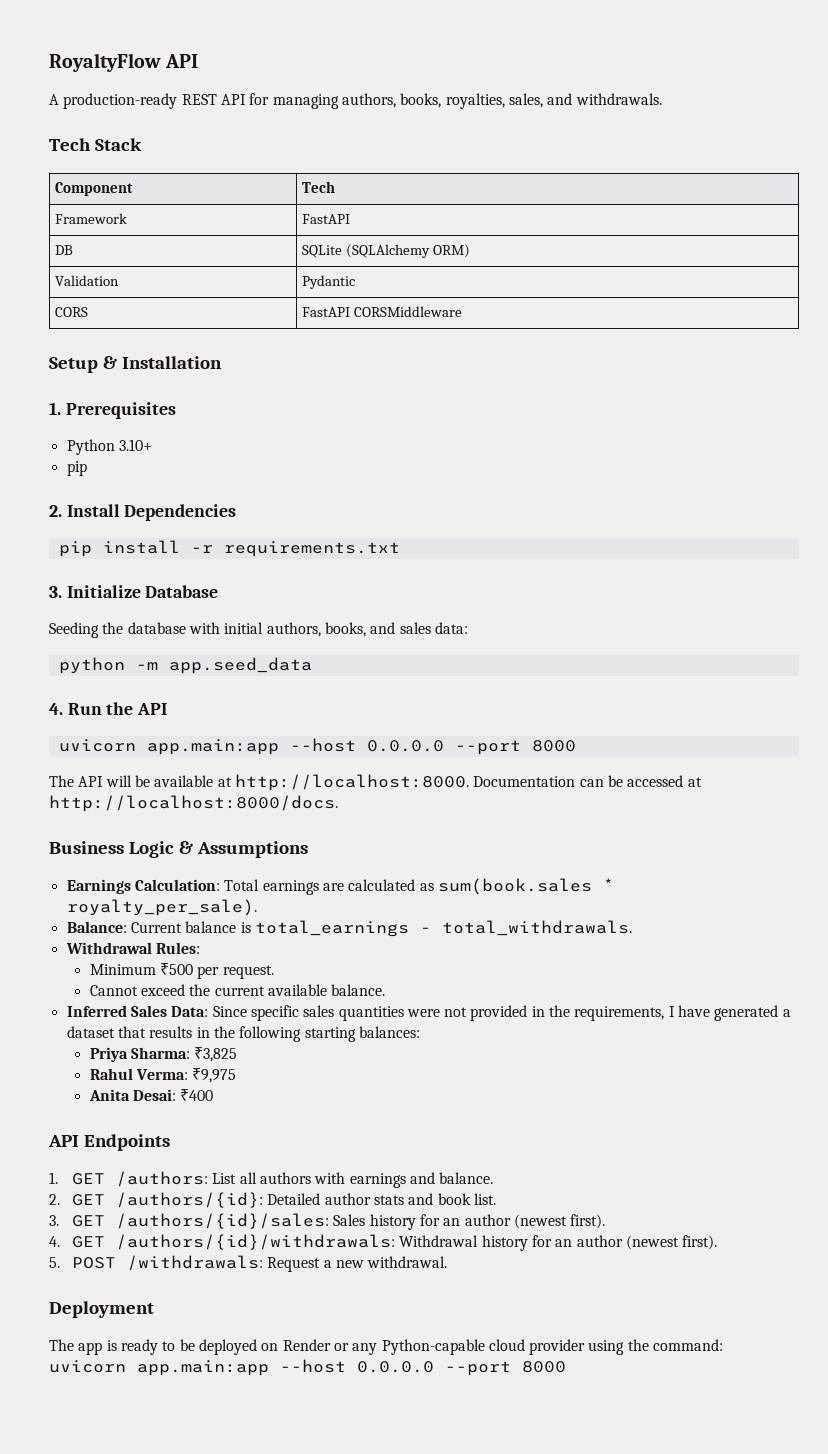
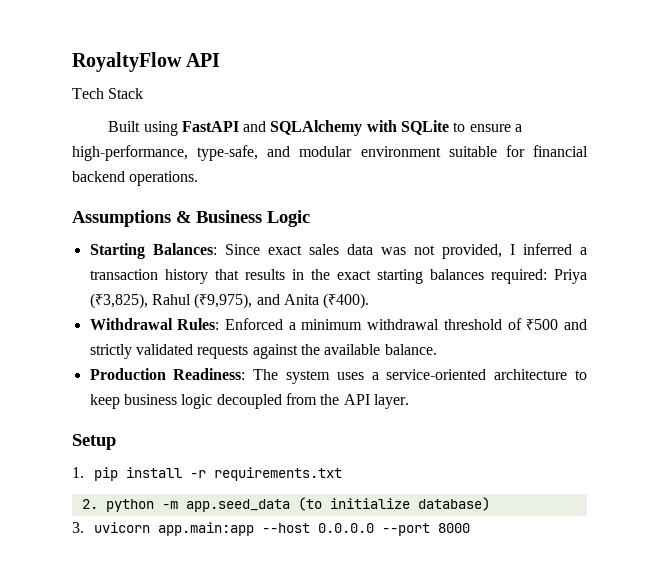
- A production-ready REST API for managing authors, books, royalties, sales, and withdrawals.
  Tech Stack
- Component | Tech
- Framework | FastAPI
- DB | SQLite (SQLAlchemy ORM)
- Validation | Pydantic
- CORS | FastAPI CORSMiddleware
+ Built using FastAPI and SQLAlchemy with SQLite to ensure a high-performance, type-safe, and modular environment suitable for financial backend operations.
+ Assumptions & Business Logic
+ Starting Balances: Since exact sales data was not provided, I inferred a transaction history that results in the exact starting balances required: Priya (₹3,825), Rahul (₹9,975), and Anita (₹400).
+ Withdrawal Rules: Enforced a minimum withdrawal threshold of ₹500 and strictly validated requests against the available balance.
+ Production Readiness: The system uses a service-oriented architecture to keep business logic decoupled from the API layer.
- Setup & Installation
- 1. Prerequisites
- Python 3.10+
- pip
- 2. Install Dependencies
- pip install -r requirements.txt
- 3. Initialize Database
- Seeding the database with initial authors, books, and sales data:
- python -m app.seed_data
- 4. Run the API
- uvicorn app.main:app --host 0.0.0.0 --port 8000
- The API will be available at http://localhost:8000. Documentation can be accessed at http://localhost:8000/docs.
- Business Logic & Assumptions
- Earnings Calculation: Total earnings are calculated as sum(book.sales * royalty_per_sale).
- Balance: Current balance is total_earnings - total_withdrawals.
- Withdrawal Rules:
- Minimum ₹500 per request.
- Cannot exceed the current available balance.
- Inferred Sales Data: Since specific sales quantities were not provided in the requirements, I have generated a dataset that results in the following starting balances:
- Priya Sharma: ₹3,825
- Rahul Verma: ₹9,975
- Anita Desai: ₹400
- API Endpoints
- 1. GET /authors: List all authors with earnings and balance.
- 2. GET /authors/{id}: Detailed author stats and book list.
- 3. GET /authors/{id}/sales: Sales history for an author (newest first).
- 4. GET /authors/{id}/withdrawals: Withdrawal history for an author (newest first).
- 5. POST /withdrawals: Request a new withdrawal.
- Deployment
- The app is ready to be deployed on Render or any Python-capable cloud provider using the command: uvicorn app.main:app --host 0.0.0.0 --port 8000
+ Setup
+ 1. pip install -r requirements.txt
+ 2. python -m app.seed_data (to initialize database)
+ 3. uvicorn app.main:app --host 0.0.0.0 --port 8000

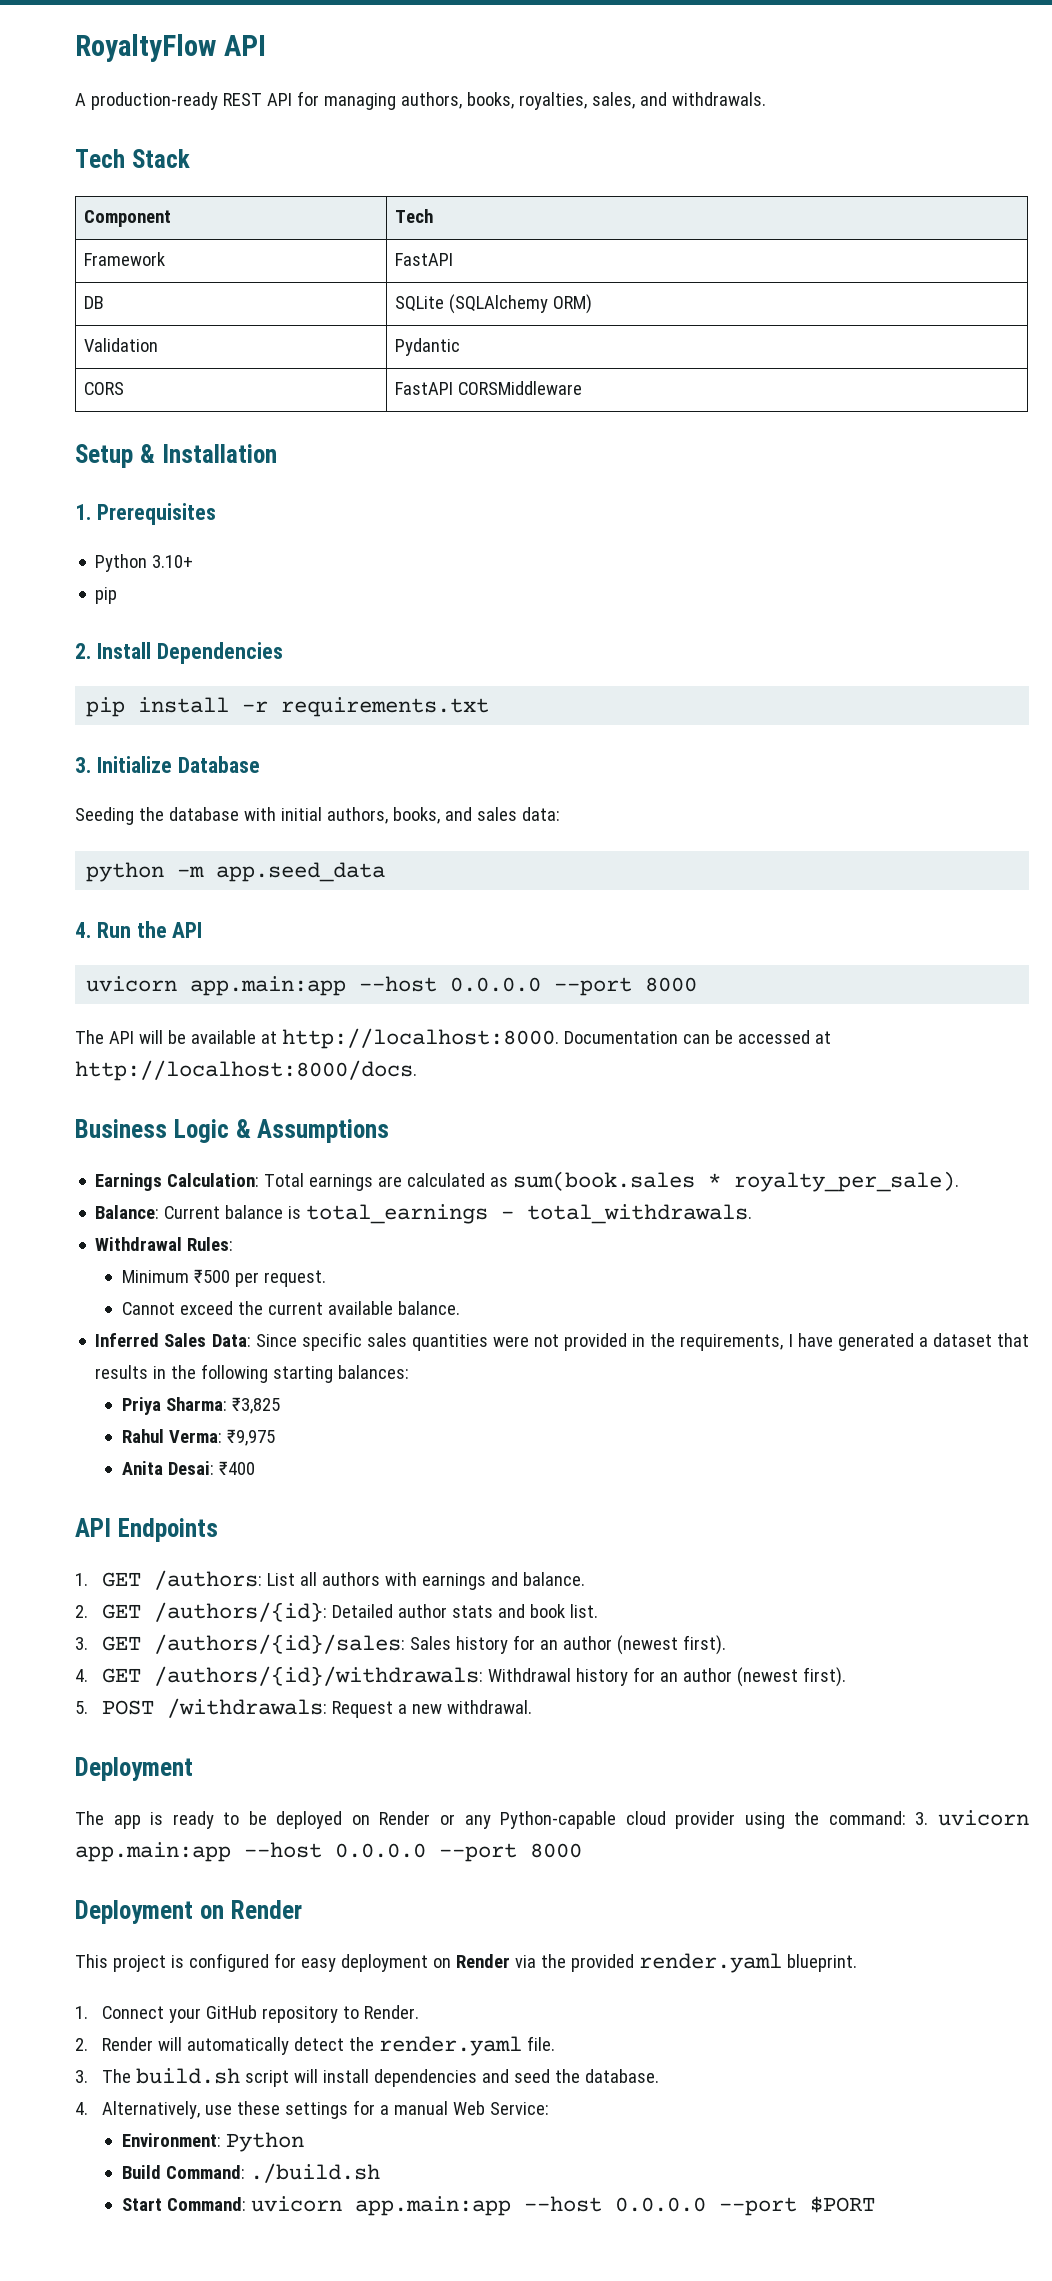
+ A production-ready REST API for managing authors, books, royalties, sales, and withdrawals.
  Tech Stack
- Built using FastAPI and SQLAlchemy with SQLite to ensure a high-performance, type-safe, and modular environment suitable for financial backend operations.
- Assumptions & Business Logic
- Starting Balances: Since exact sales data was not provided, I inferred a transaction history that results in the exact starting balances required: Priya (₹3,825), Rahul (₹9,975), and Anita (₹400).
- Withdrawal Rules: Enforced a minimum withdrawal threshold of ₹500 and strictly validated requests against the available balance.
- Production Readiness: The system uses a service-oriented architecture to keep business logic decoupled from the API layer.
+ Component | Tech
+ Framework | FastAPI
+ DB | SQLite (SQLAlchemy ORM)
+ Validation | Pydantic
+ CORS | FastAPI CORSMiddleware
- Setup
- 1. pip install -r requirements.txt
- 2. python -m app.seed_data (to initialize database)
- 3. uvicorn app.main:app --host 0.0.0.0 --port 8000
+ Setup & Installation
+ 1. Prerequisites
+ Python 3.10+
+ pip
+ 2. Install Dependencies
+ pip install -r requirements.txt
+ 3. Initialize Database
+ Seeding the database with initial authors, books, and sales data:
+ python -m app.seed_data
+ 4. Run the API
+ uvicorn app.main:app --host 0.0.0.0 --port 8000
+ The API will be available at http://localhost:8000. Documentation can be accessed at http://localhost:8000/docs.
+ Business Logic & Assumptions
+ Earnings Calculation: Total earnings are calculated as sum(book.sales * royalty_per_sale).
+ Balance: Current balance is total_earnings - total_withdrawals.
+ Withdrawal Rules:
+ Minimum ₹500 per request.
+ Cannot exceed the current available balance.
+ Inferred Sales Data: Since specific sales quantities were not provided in the requirements, I have generated a dataset that results in the following starting balances:
+ Priya Sharma: ₹3,825
+ Rahul Verma: ₹9,975
+ Anita Desai: ₹400
+ API Endpoints
+ 1. GET /authors: List all authors with earnings and balance.
+ 2. GET /authors/{id}: Detailed author stats and book list.
+ 3. GET /authors/{id}/sales: Sales history for an author (newest first).
+ 4. GET /authors/{id}/withdrawals: Withdrawal history for an author (newest first).
+ 5. POST /withdrawals: Request a new withdrawal.
+ Deployment
+ The app is ready to be deployed on Render or any Python-capable cloud provider using the command: 3. uvicorn app.main:app --host 0.0.0.0 --port 8000
+ Deployment on Render
+ This project is configured for easy deployment on Render via the provided render.yaml blueprint.
+ 1. Connect your GitHub repository to Render.
+ 2. Render will automatically detect the render.yaml file.
+ 3. The build.sh script will install dependencies and seed the database.
+ 4. Alternatively, use these settings for a manual Web Service:
+ Environment: Python
+ Build Command: ./build.sh
+ Start Command: uvicorn app.main:app --host 0.0.0.0 --port $PORT

